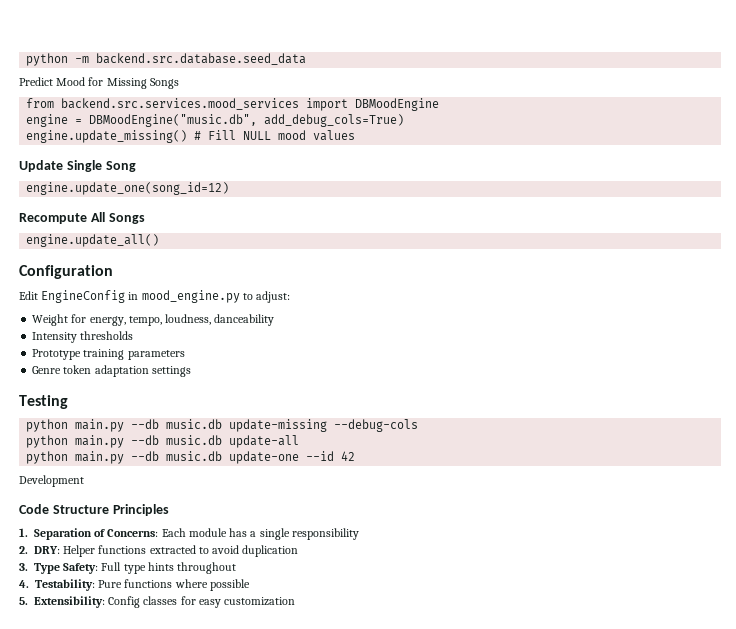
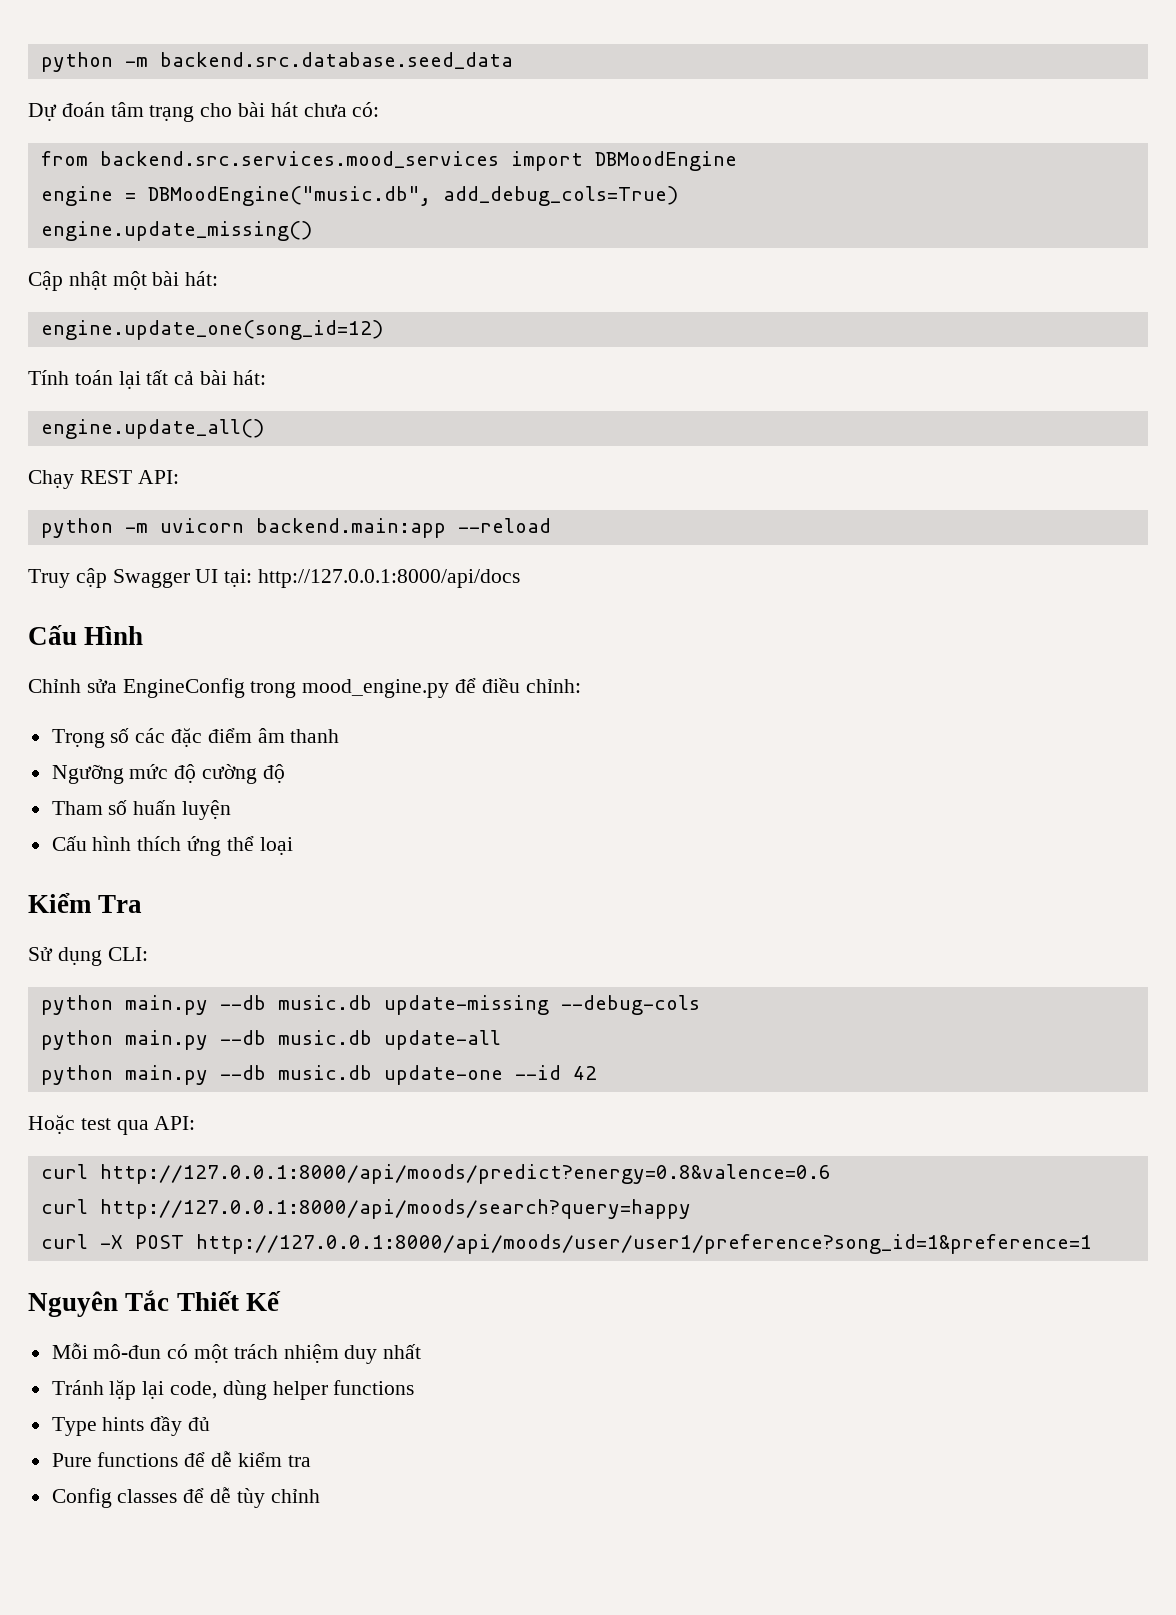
- Predict Mood for Missing Songs
+ Dự đoán tâm trạng cho bài hát chưa có:
- engine.update_missing() # Fill NULL mood values
- Update Single Song
+ engine.update_missing()
+ Cập nhật một bài hát:
  engine.update_one(song_id=12)
- Recompute All Songs
+ Tính toán lại tất cả bài hát:
  engine.update_all()
- Configuration
- Edit EngineConfig in mood_engine.py to adjust:
- Weight for energy, tempo, loudness, danceability
- Intensity thresholds
- Prototype training parameters
- Genre token adaptation settings
- Testing
+ Chạy REST API:
+ python -m uvicorn backend.main:app --reload
+ Truy cập Swagger UI tại: http://127.0.0.1:8000/api/docs
+ Cấu Hình
+ Chỉnh sửa EngineConfig trong mood_engine.py để điều chỉnh:
+ Trọng số các đặc điểm âm thanh
+ Ngưỡng mức độ cường độ
+ Tham số huấn luyện
+ Cấu hình thích ứng thể loại
+ Kiểm Tra
+ Sử dụng CLI:
- Development
- Code Structure Principles
- 1. Separation of Concerns: Each module has a single responsibility
- 2. DRY: Helper functions extracted to avoid duplication
- 3. Type Safety: Full type hints throughout
- 4. Testability: Pure functions where possible
- 5. Extensibility: Config classes for easy customization
+ Hoặc test qua API:
+ curl http://127.0.0.1:8000/api/moods/predict?energy=0.8&valence=0.6
+ curl http://127.0.0.1:8000/api/moods/search?query=happy
+ curl -X POST http://127.0.0.1:8000/api/moods/user/user1/preference?song_id=1&preference=1
+ Nguyên Tắc Thiết Kế
+ Mỗi mô-đun có một trách nhiệm duy nhất
+ Tránh lặp lại code, dùng helper functions
+ Type hints đầy đủ
+ Pure functions để dễ kiểm tra
+ Config classes để dễ tùy chỉnh

